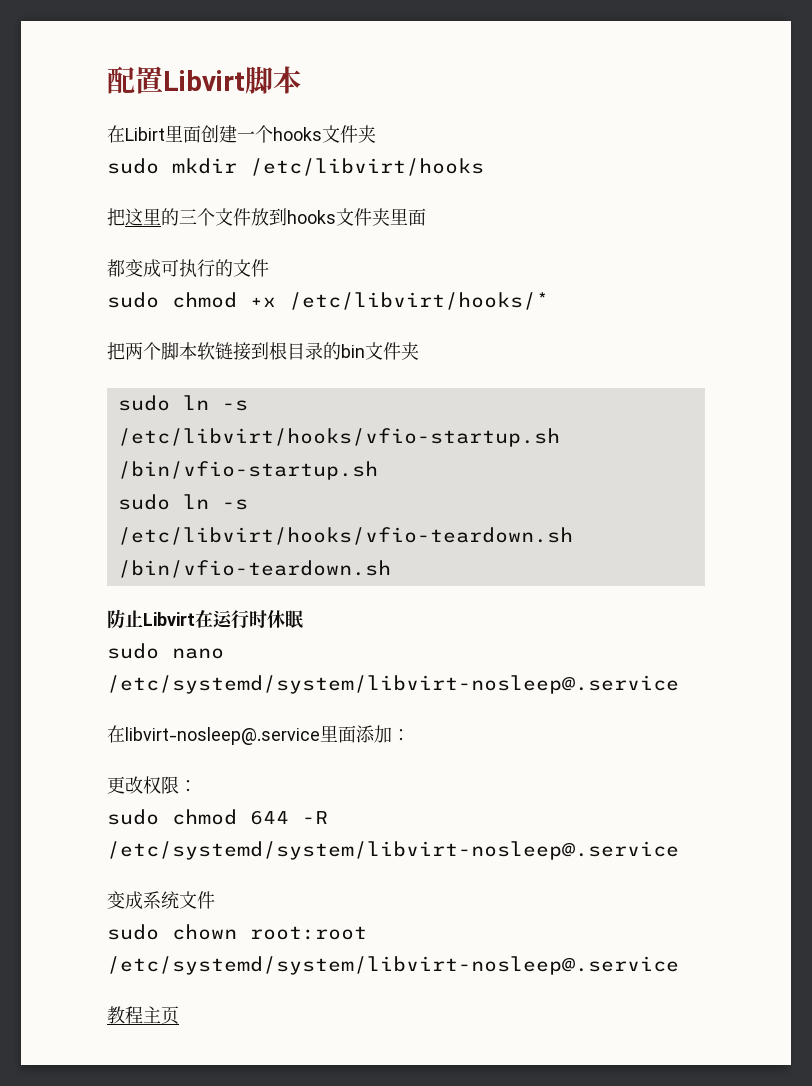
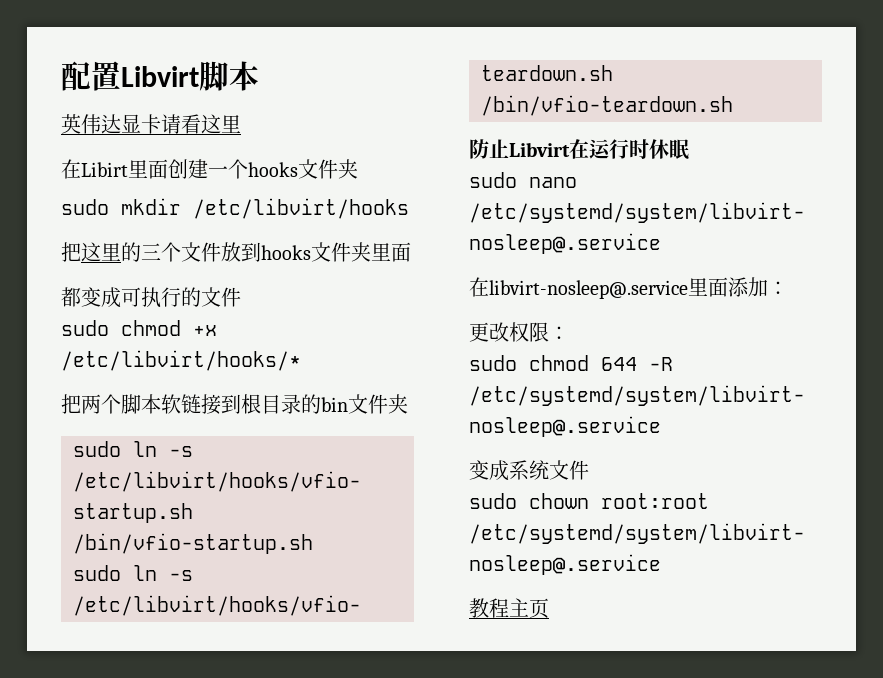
+ 英伟达显卡请看这里

